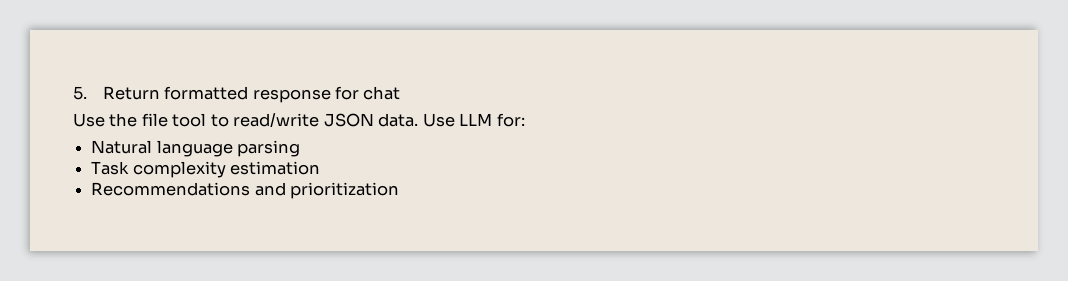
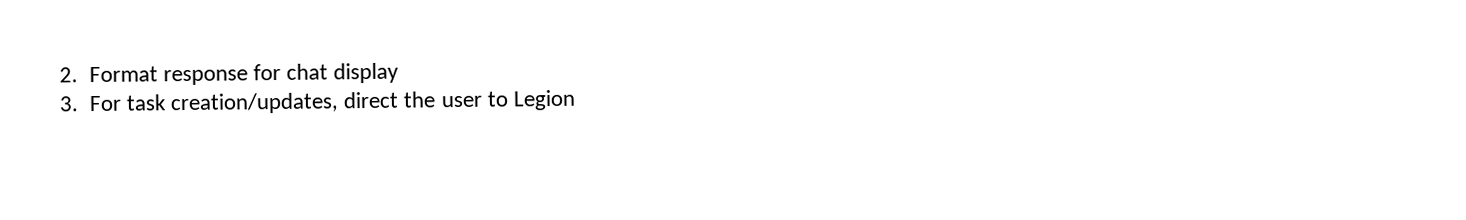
- 5. Return formatted response for chat
- Use the file tool to read/write JSON data. Use LLM for:
- Natural language parsing
- Task complexity estimation
- Recommendations and prioritization
+ 2. Format response for chat display
+ 3. For task creation/updates, direct the user to Legion

